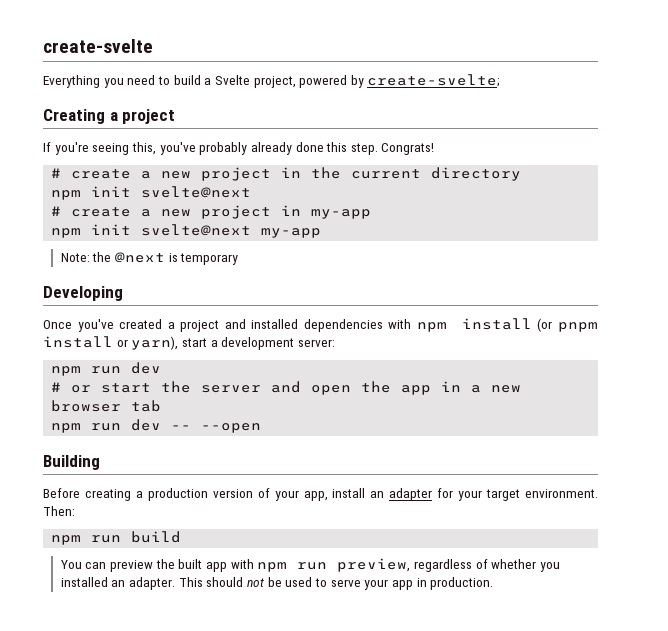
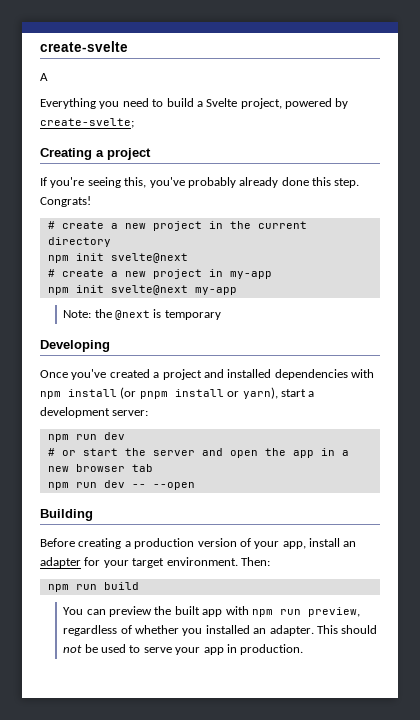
+ A

